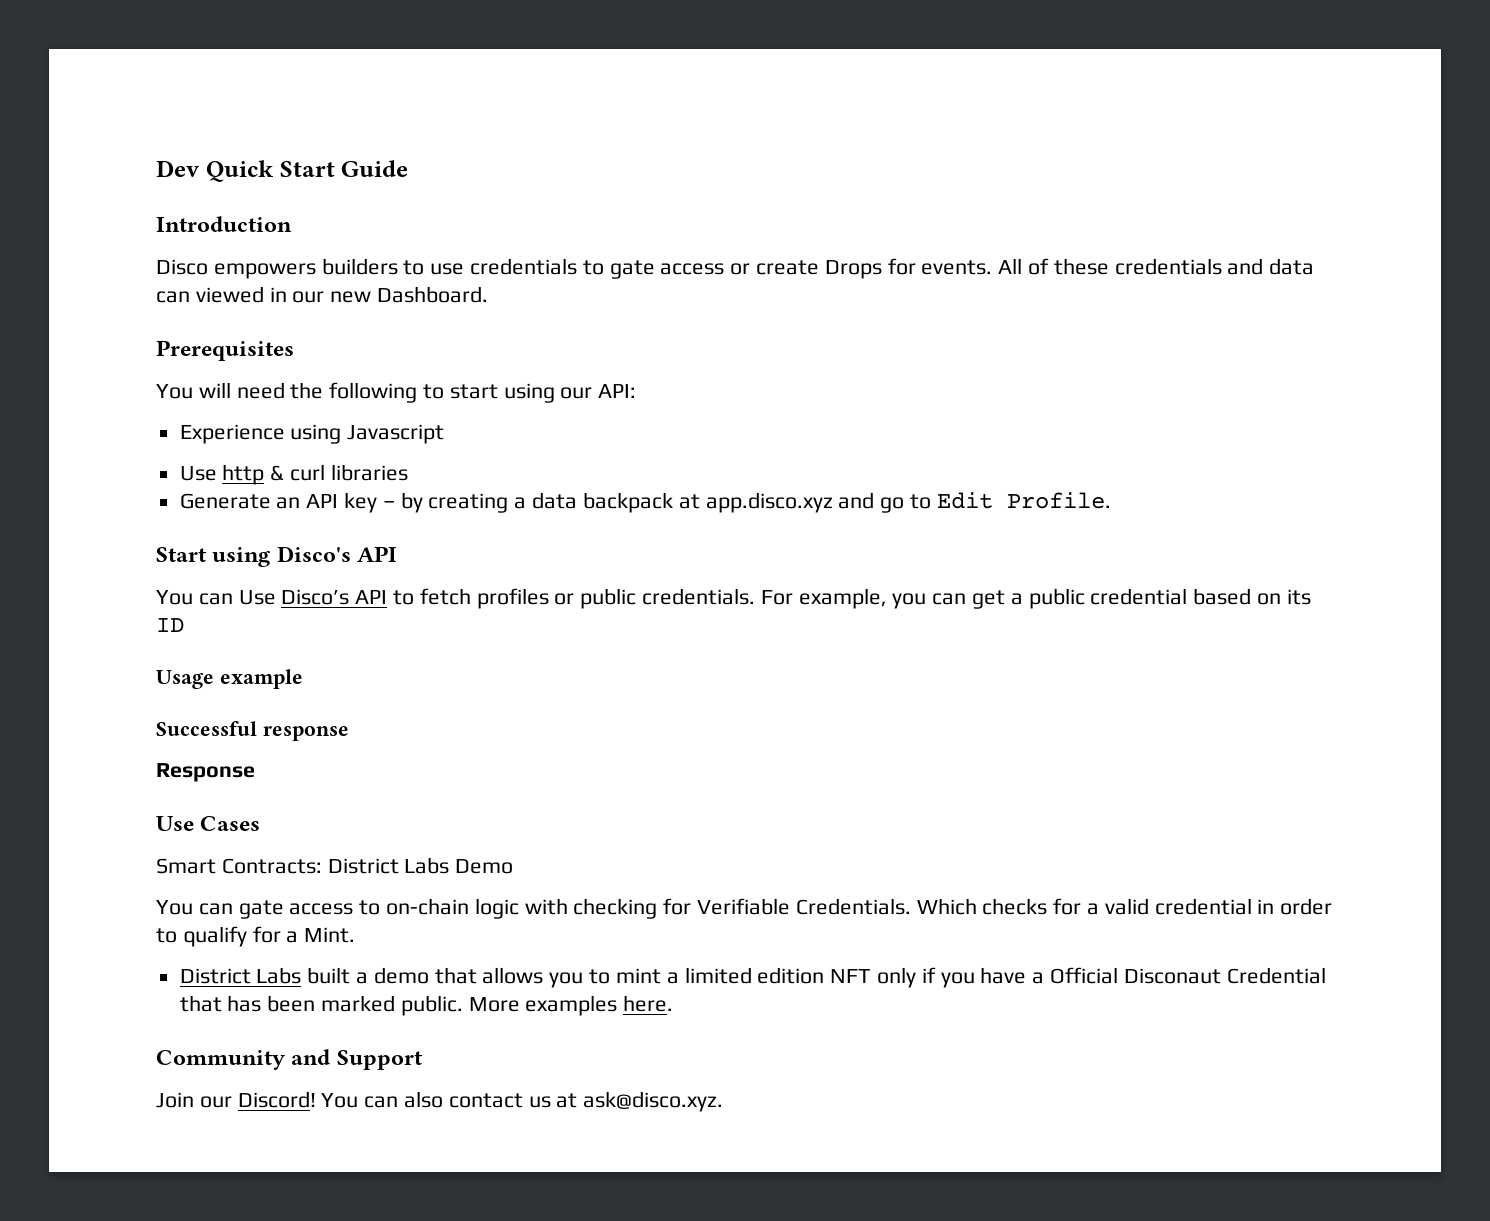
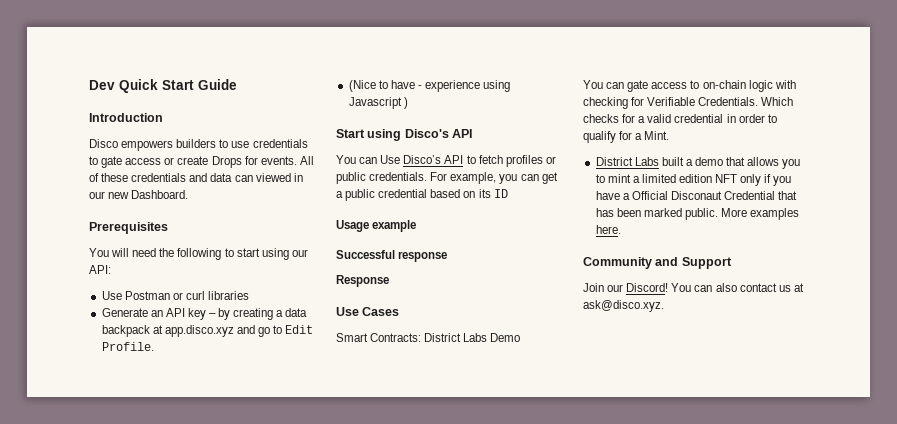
- Experience using Javascript
- Use http & curl libraries
+ Use Postman or curl libraries
+ (Nice to have - experience using Javascript )

